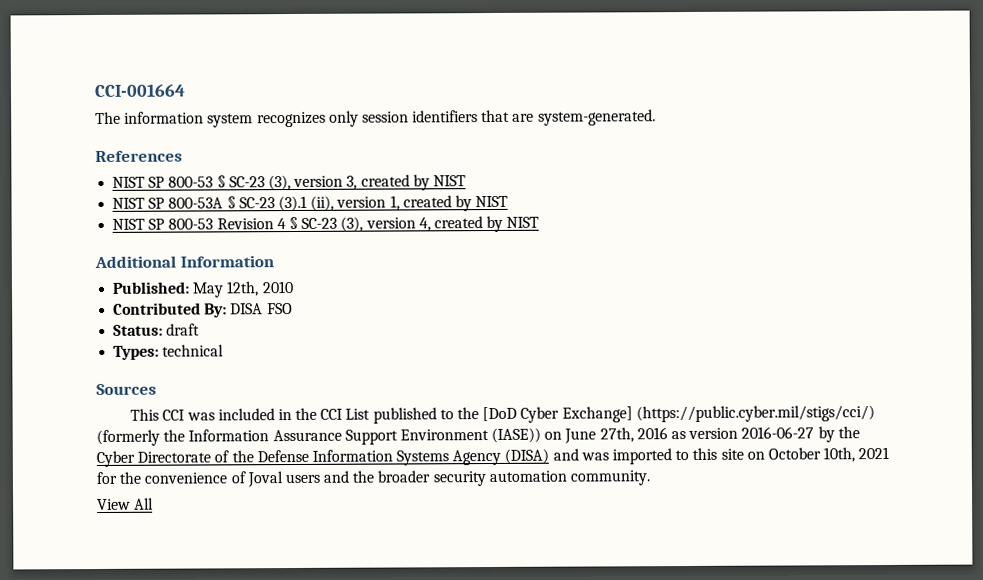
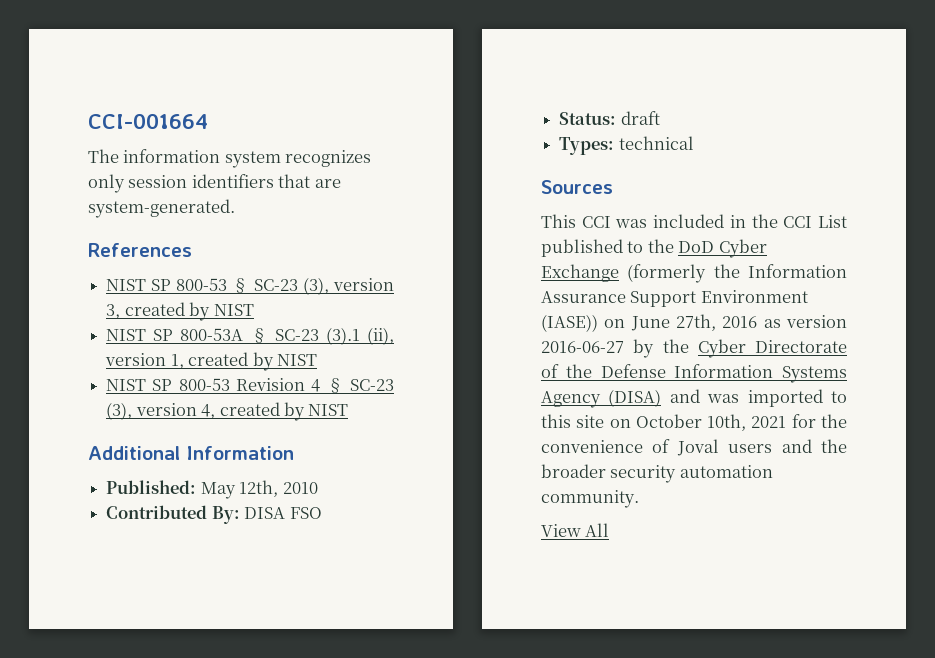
- This CCI was included in the CCI List published to the [DoD Cyber Exchange] (https://public.cyber.mil/stigs/cci/) (formerly the Information Assurance Support Environment (IASE)) on June 27th, 2016 as version 2016-06-27 by the Cyber Directorate of the Defense Information Systems Agency (DISA) and was imported to this site on October 10th, 2021 for the convenience of Joval users and the broader security automation community.
+ This CCI was included in the CCI List published to the DoD Cyber Exchange (formerly the Information Assurance Support Environment (IASE)) on June 27th, 2016 as version 2016-06-27 by the Cyber Directorate of the Defense Information Systems Agency (DISA) and was imported to this site on October 10th, 2021 for the convenience of Joval users and the broader security automation community.

